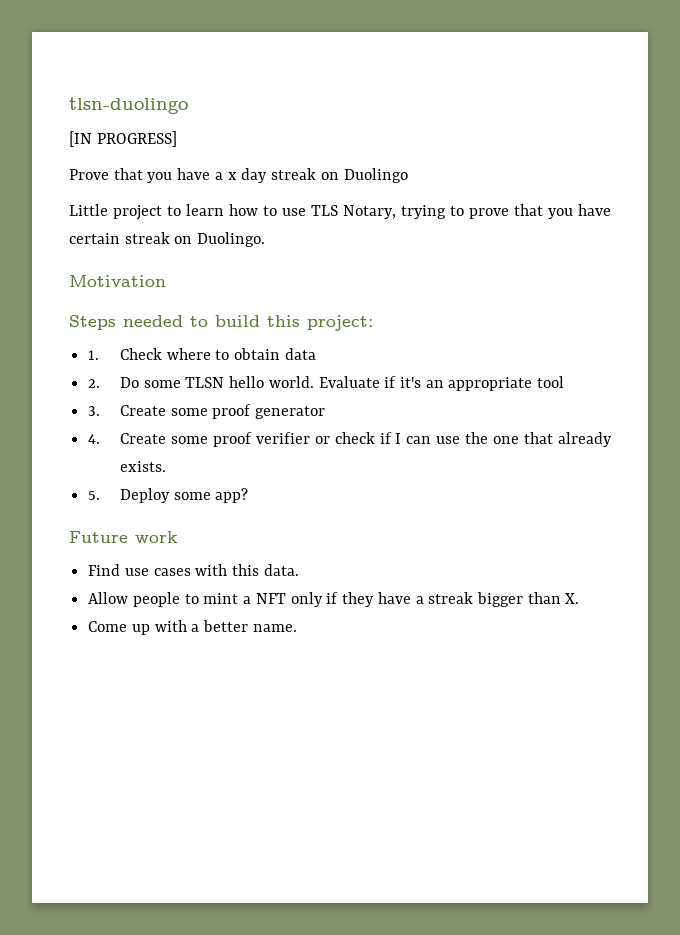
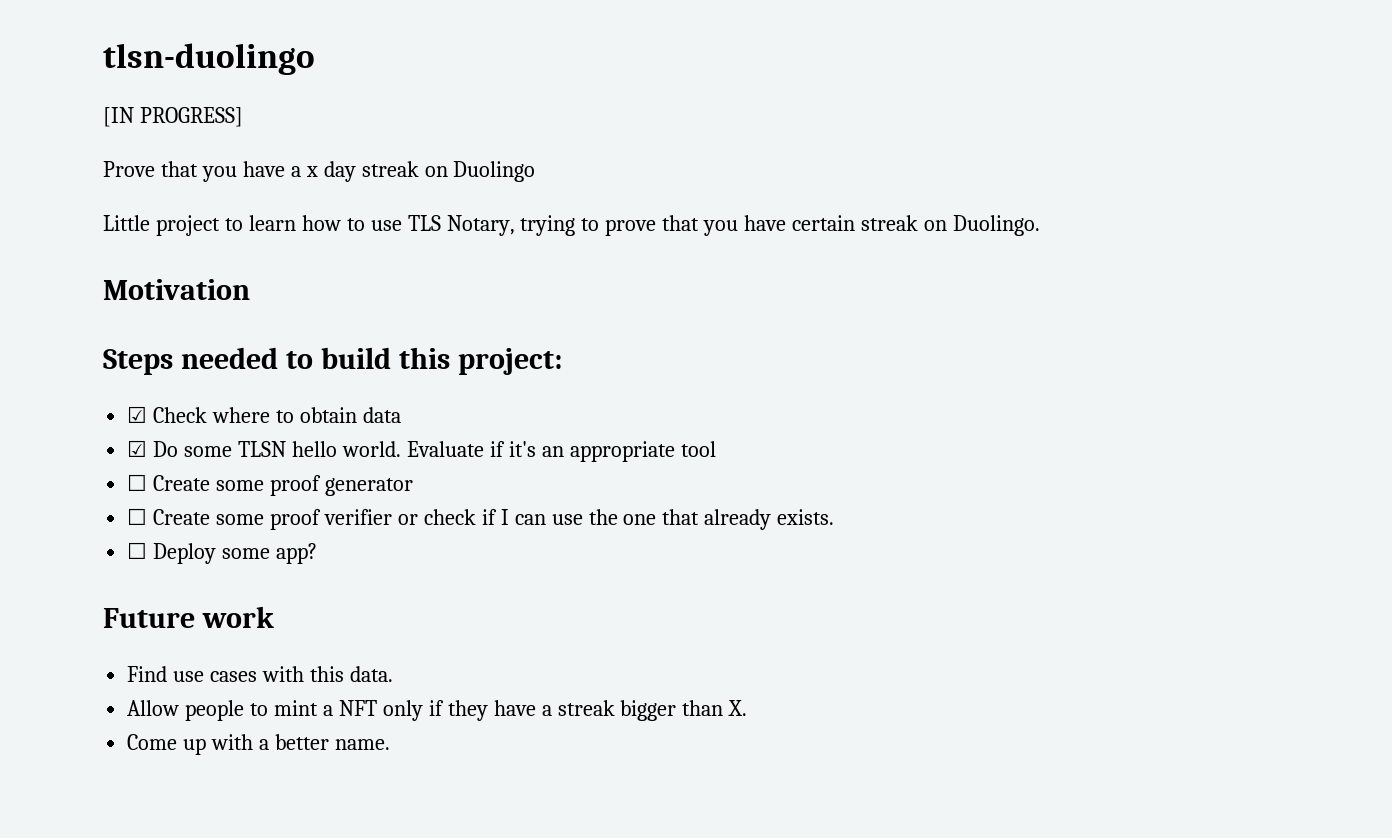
- 1. Check where to obtain data
+ ☑ Check where to obtain data
- 2. Do some TLSN hello world.
+ ☑ Do some TLSN hello world.
- 3. Create some proof generator
+ ☐ Create some proof generator
- 4. Create some proof verifier or check if I can use the one that already exists.
+ ☐ Create some proof verifier or check if I can use the one that already exists.
- 5. Deploy some app?
+ ☐ Deploy some app?

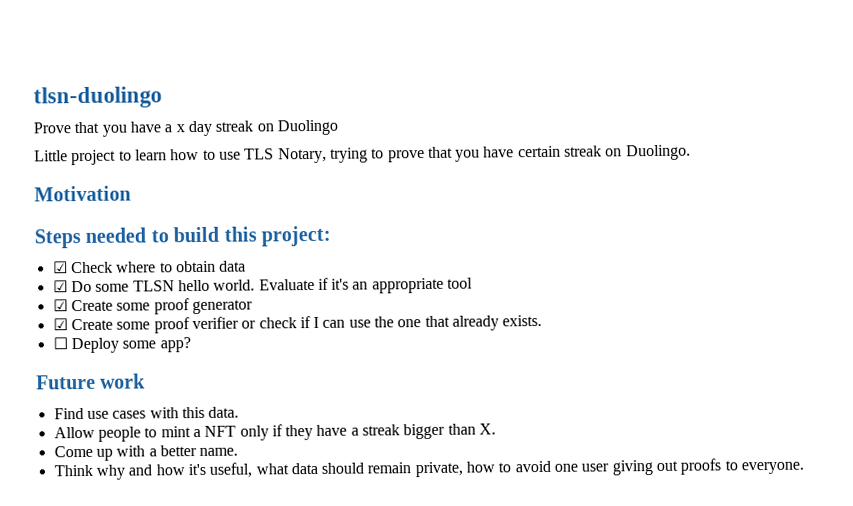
- [IN PROGRESS]
- ☐ Create some proof generator
+ ☑ Create some proof generator
- ☐ Create some proof verifier or check if I can use the one that already exists.
+ ☑ Create some proof verifier or check if I can use the one that already exists.
+ Think why and how it's useful, what data should remain private, how to avoid one user giving out proofs to everyone.

